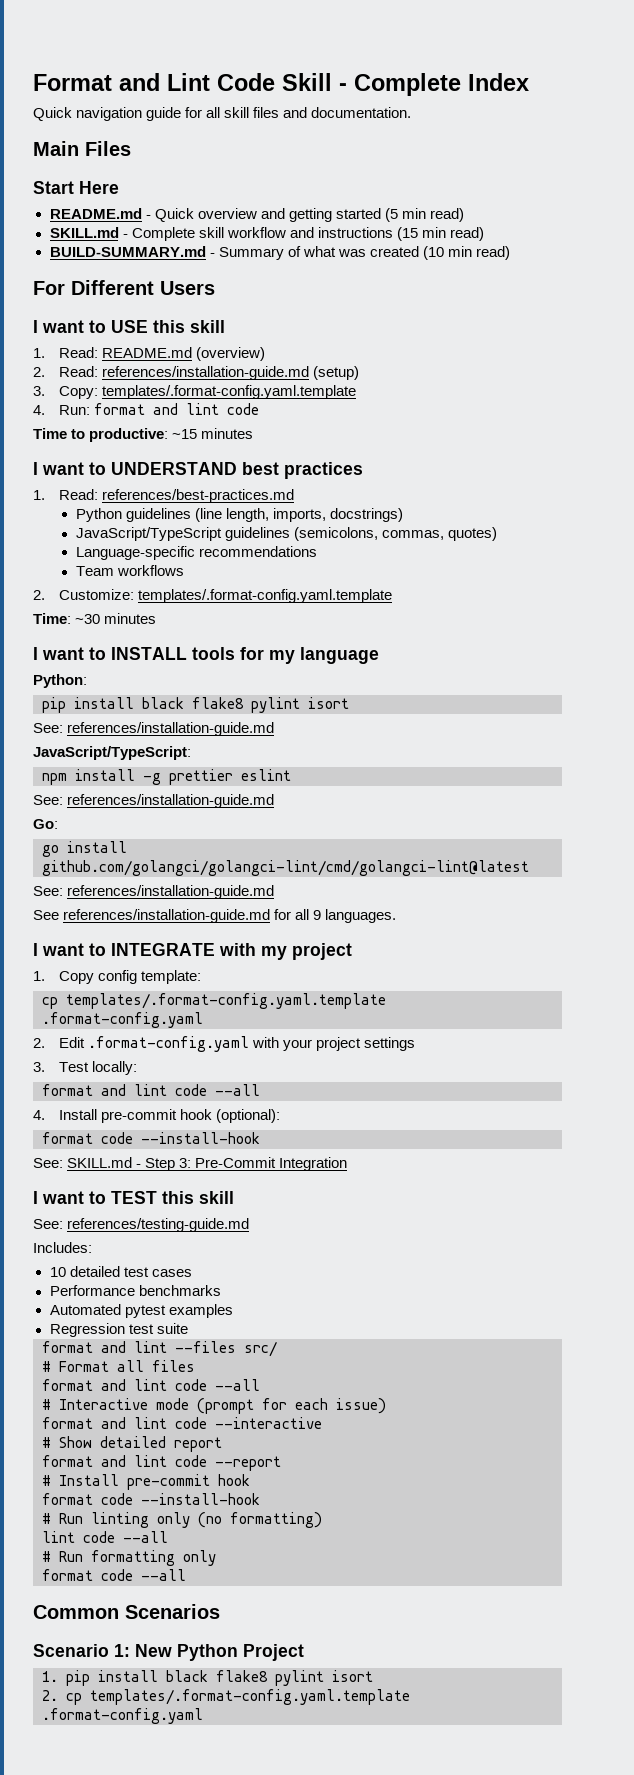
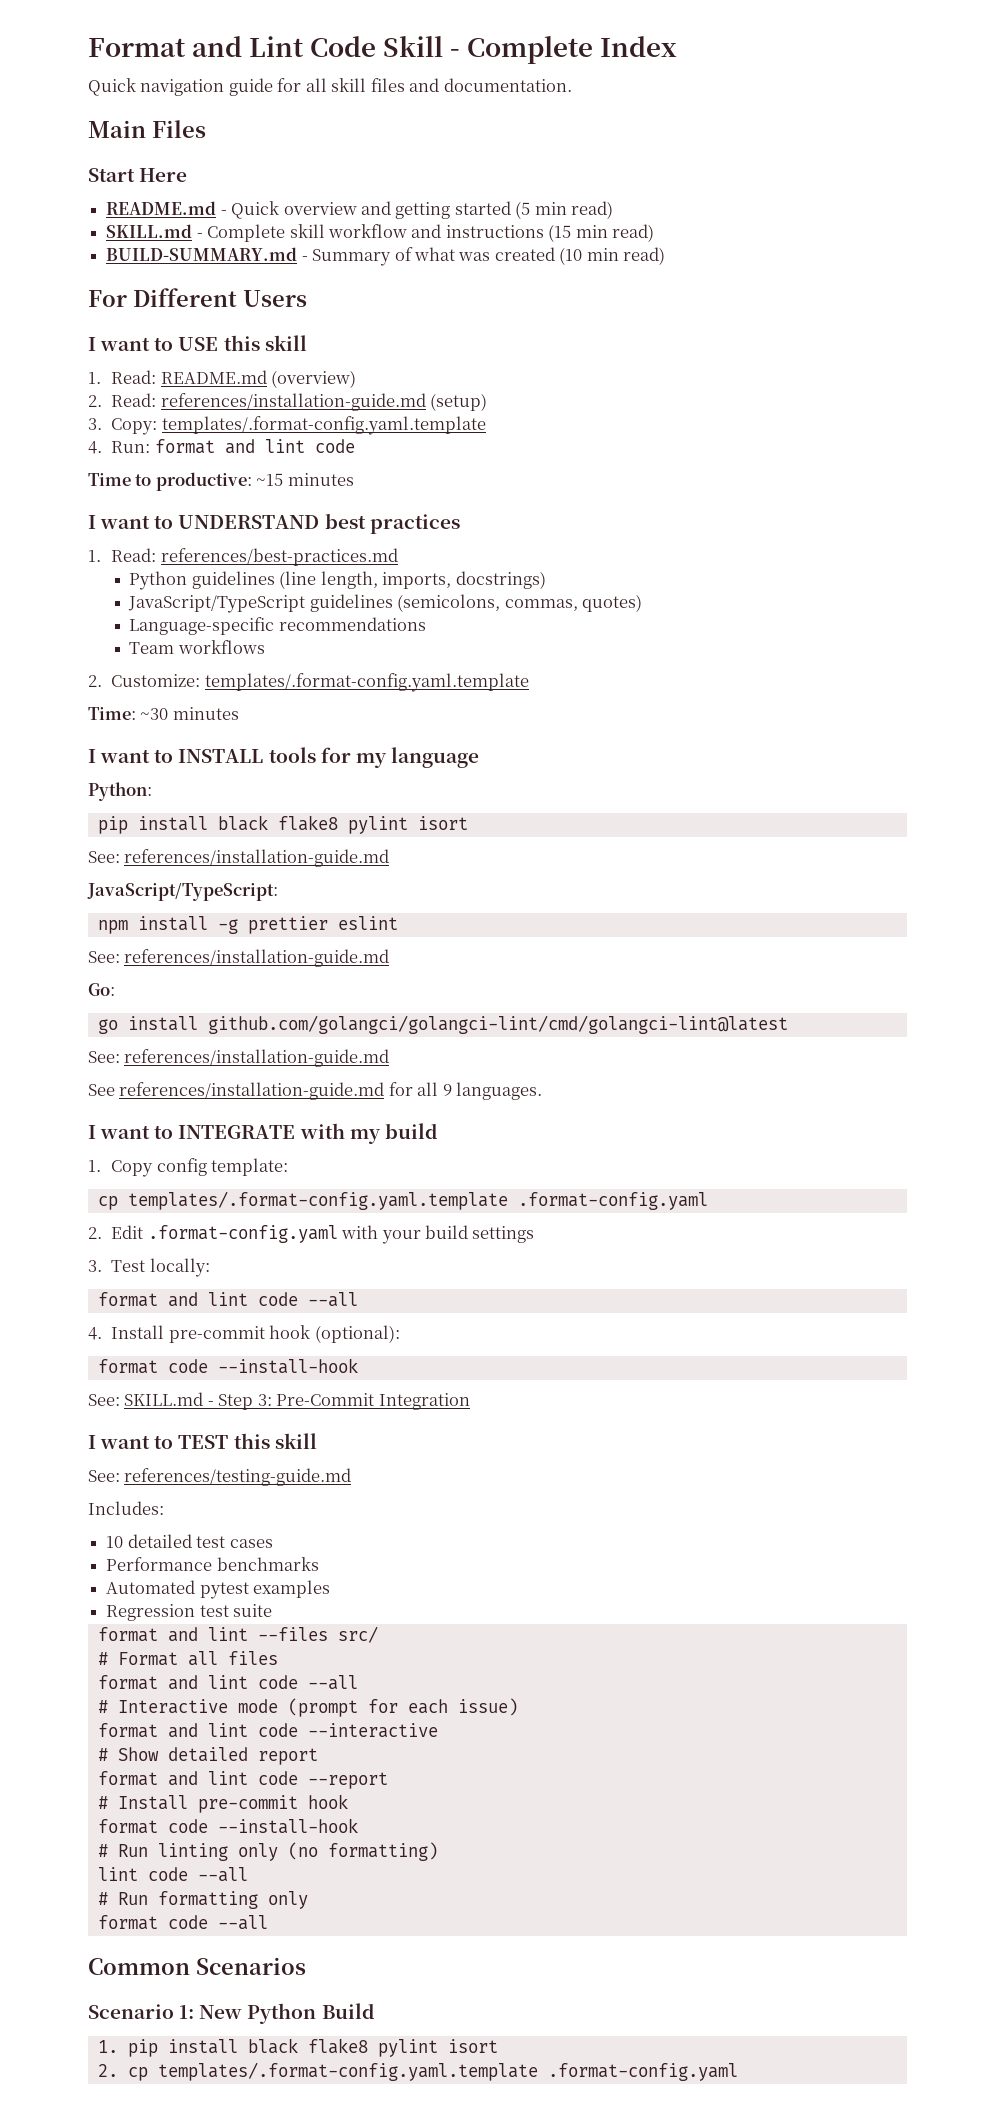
- I want to INTEGRATE with my project
+ I want to INTEGRATE with my build
- 2. Edit .format-config.yaml with your project settings
+ 2. Edit .format-config.yaml with your build settings
- Scenario 1: New Python Project
+ Scenario 1: New Python Build

